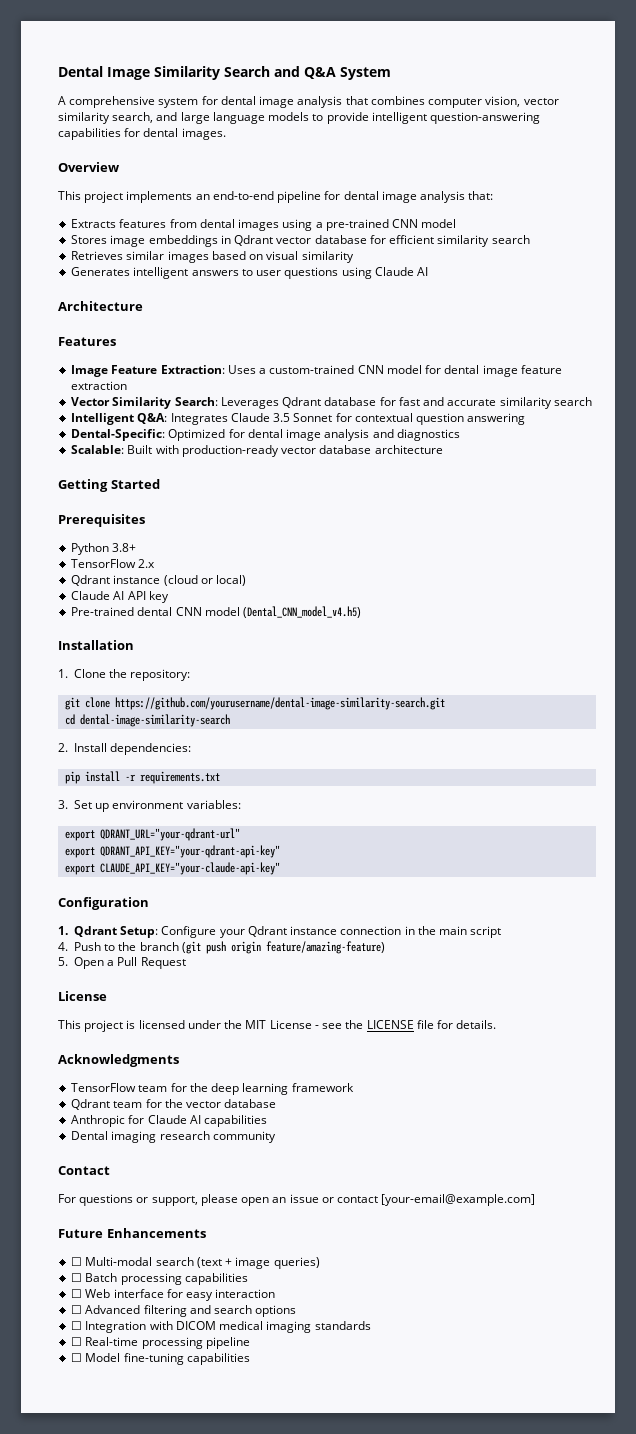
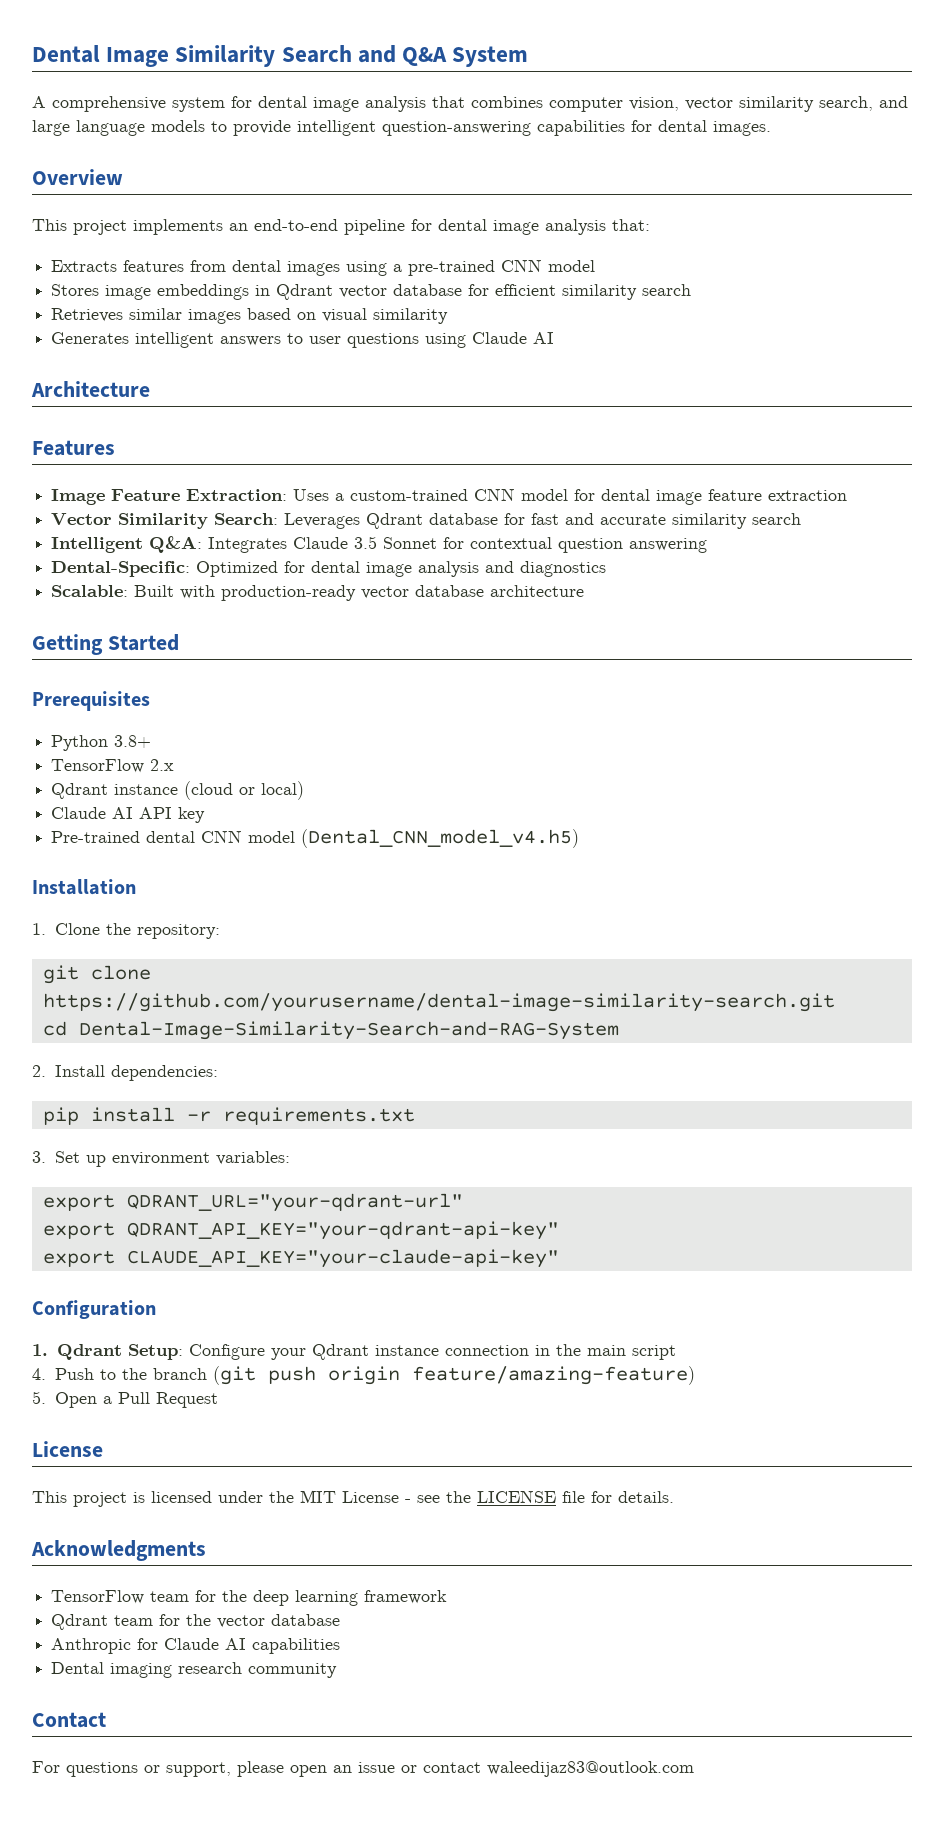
- cd dental-image-similarity-search
+ cd Dental-Image-Similarity-Search-and-RAG-System
- For questions or support, please open an issue or contact [your-email@example.com]
- Future Enhancements
- ☐ Multi-modal search (text + image queries)
- ☐ Batch processing capabilities
- ☐ Web interface for easy interaction
- ☐ Advanced filtering and search options
- ☐ Integration with DICOM medical imaging standards
- ☐ Real-time processing pipeline
- ☐ Model fine-tuning capabilities
+ For questions or support, please open an issue or contact waleedijaz83@outlook.com

